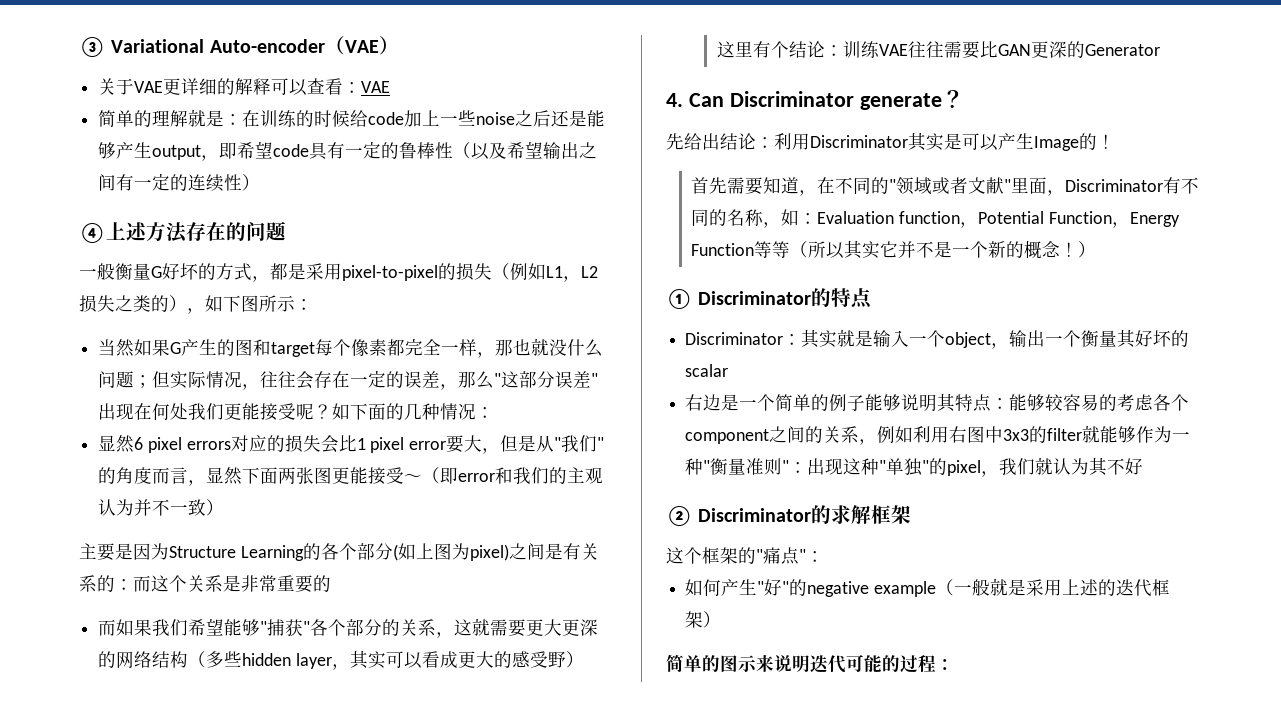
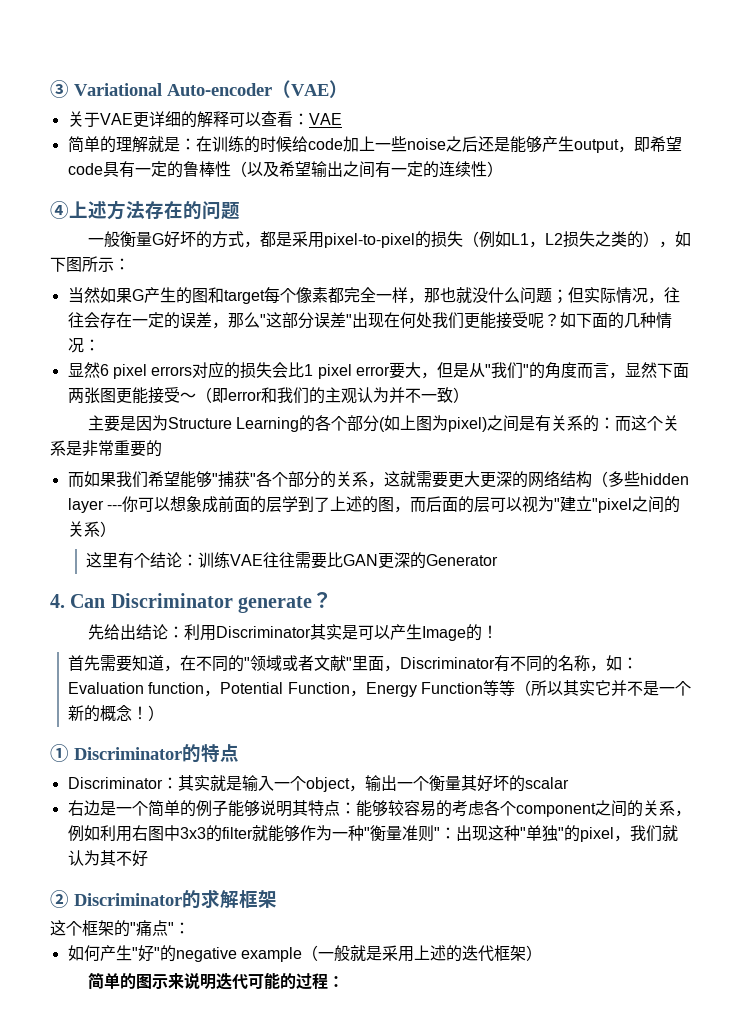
- 而如果我们希望能够"捕获"各个部分的关系，这就需要更大更深的网络结构（多些hidden layer，其实可以看成更大的感受野）
+ 而如果我们希望能够"捕获"各个部分的关系，这就需要更大更深的网络结构（多些hidden layer ---你可以想象成前面的层学到了上述的图，而后面的层可以视为"建立"pixel之间的关系）

